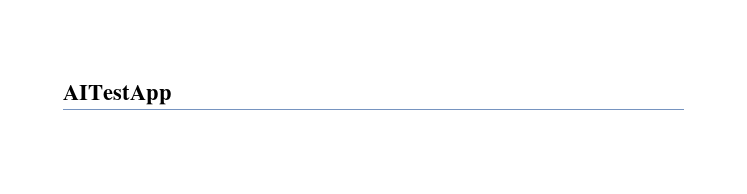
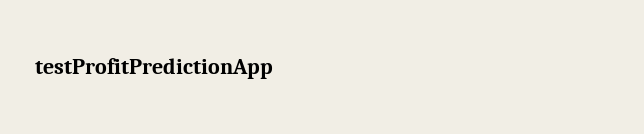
- AITestApp
+ testProfitPredictionApp

